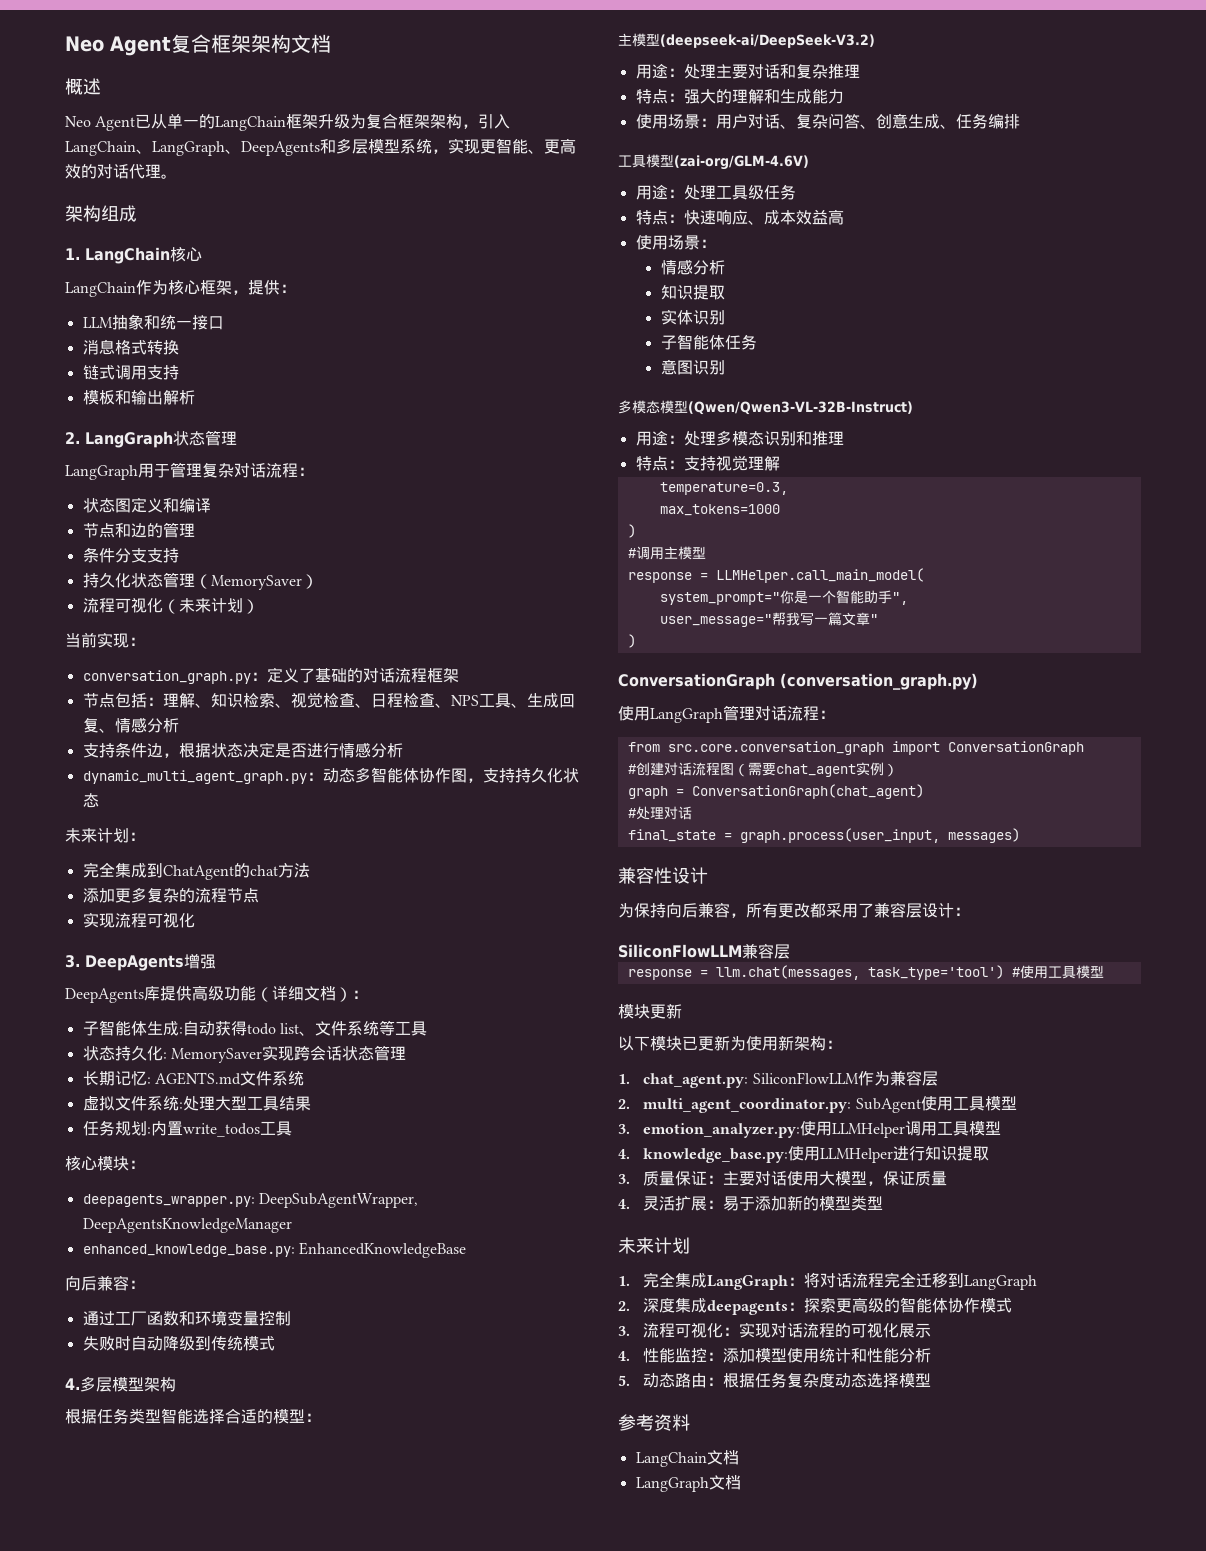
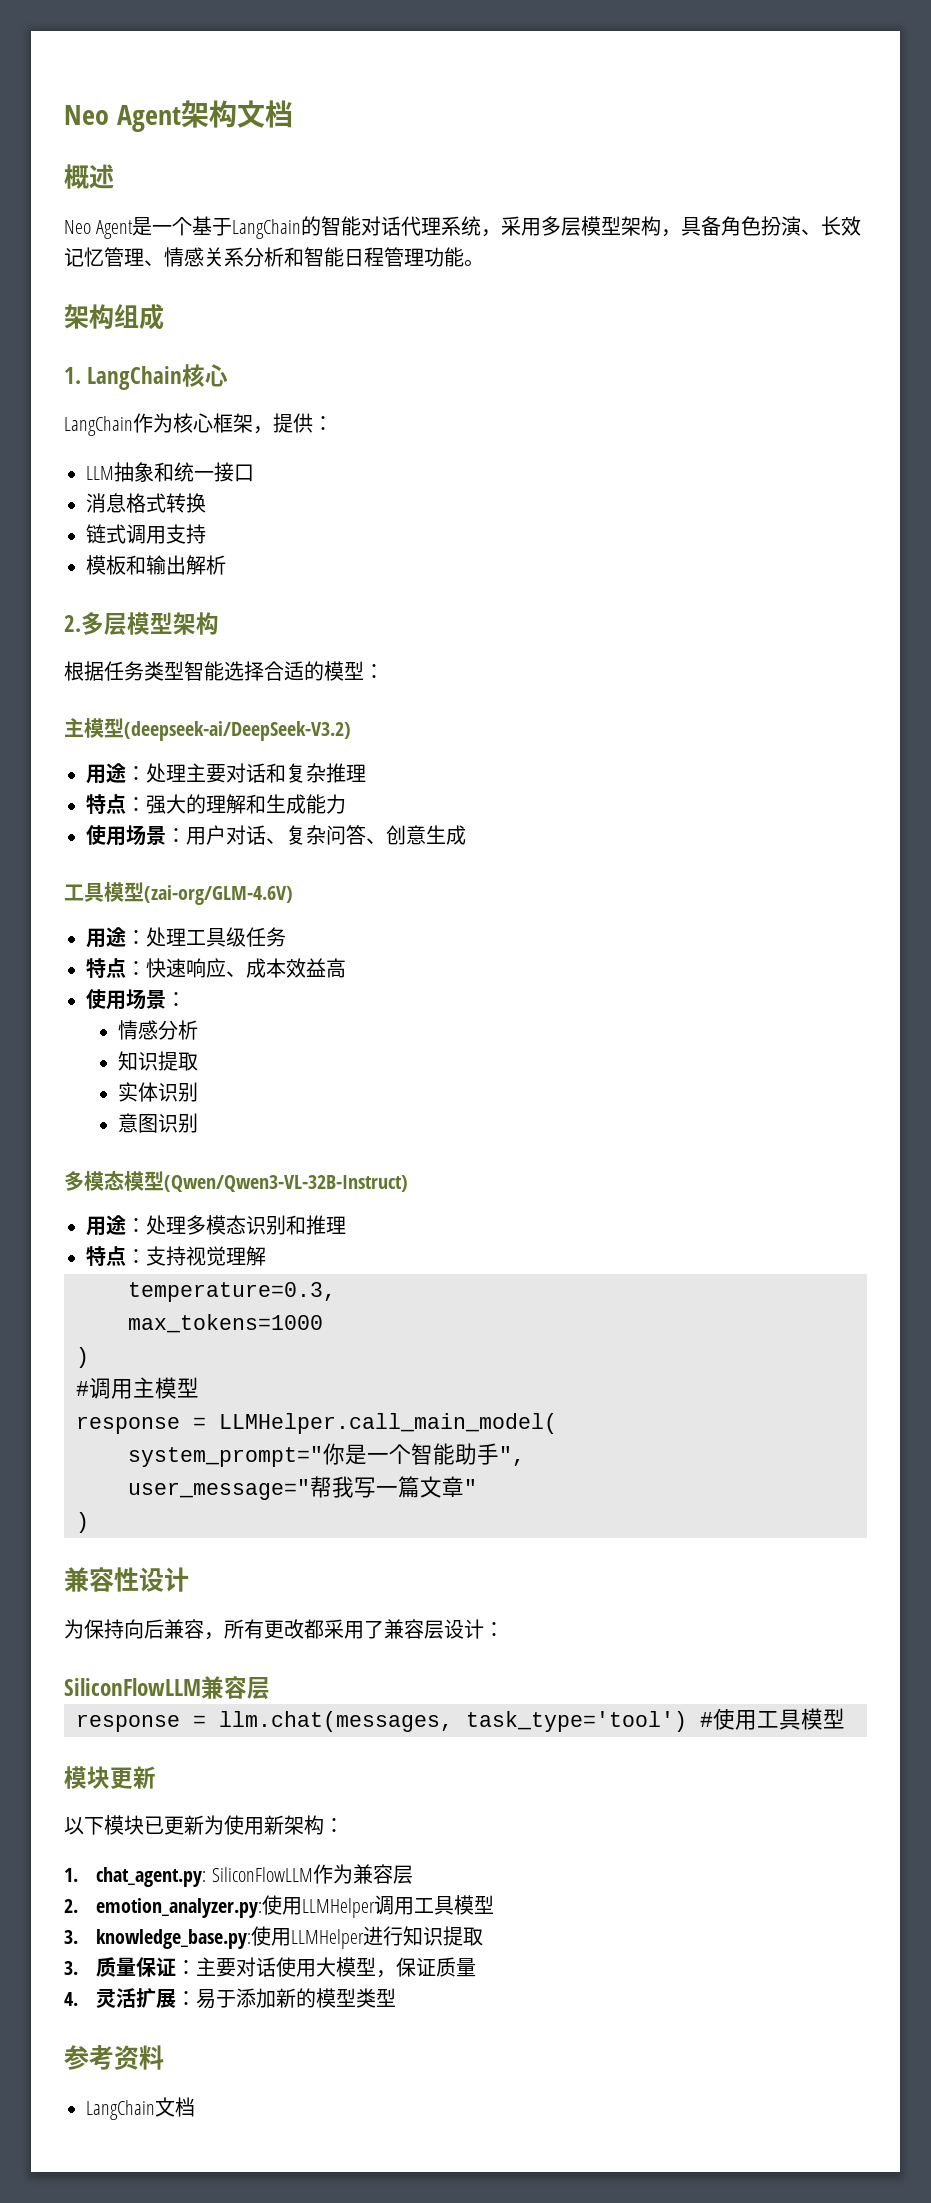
- Neo Agent复合框架架构文档
+ Neo Agent架构文档
- Neo Agent已从单一的LangChain框架升级为复合框架架构，引入LangChain、LangGraph、DeepAgents和多层模型系统，实现更智能、更高效的对话代理。
+ Neo Agent是一个基于LangChain的智能对话代理系统，采用多层模型架构，具备角色扮演、长效记忆管理、情感关系分析和智能日程管理功能。
- 2. LangGraph状态管理
- LangGraph用于管理复杂对话流程：
- 状态图定义和编译
- 节点和边的管理
- 条件分支支持
- 持久化状态管理（MemorySaver）
- 流程可视化（未来计划）
- 当前实现：
- conversation_graph.py：定义了基础的对话流程框架
- 节点包括：理解、知识检索、视觉检查、日程检查、NPS工具、生成回复、情感分析
- 支持条件边，根据状态决定是否进行情感分析
- dynamic_multi_agent_graph.py：动态多智能体协作图，支持持久化状态
- 未来计划：
- 完全集成到ChatAgent的chat方法
- 添加更多复杂的流程节点
- 实现流程可视化
- 3. DeepAgents增强
- DeepAgents库提供高级功能（详细文档）：
- 子智能体生成:自动获得todo list、文件系统等工具
- 状态持久化: MemorySaver实现跨会话状态管理
- 长期记忆: AGENTS.md文件系统
- 虚拟文件系统:处理大型工具结果
- 任务规划:内置write_todos工具
- 核心模块：
- deepagents_wrapper.py: DeepSubAgentWrapper, DeepAgentsKnowledgeManager
- enhanced_knowledge_base.py: EnhancedKnowledgeBase
- 向后兼容：
- 通过工厂函数和环境变量控制
- 失败时自动降级到传统模式
- 4.多层模型架构
+ 2.多层模型架构
- 使用场景：用户对话、复杂问答、创意生成、任务编排
+ 使用场景：用户对话、复杂问答、创意生成
- 子智能体任务
- ConversationGraph (conversation_graph.py)
- 使用LangGraph管理对话流程：
- from src.core.conversation_graph import ConversationGraph
- #创建对话流程图（需要chat_agent实例）
- graph = ConversationGraph(chat_agent)
- #处理对话
- final_state = graph.process(user_input, messages)
- 2. multi_agent_coordinator.py: SubAgent使用工具模型
- 3. emotion_analyzer.py:使用LLMHelper调用工具模型
+ 2. emotion_analyzer.py:使用LLMHelper调用工具模型
- 4. knowledge_base.py:使用LLMHelper进行知识提取
+ 3. knowledge_base.py:使用LLMHelper进行知识提取
  4.灵活扩展：易于添加新的模型类型
- 未来计划
- 1.完全集成LangGraph：将对话流程完全迁移到LangGraph
- 2.深度集成deepagents：探索更高级的智能体协作模式
- 3.流程可视化：实现对话流程的可视化展示
- 4.性能监控：添加模型使用统计和性能分析
- 5.动态路由：根据任务复杂度动态选择模型
- LangGraph文档

